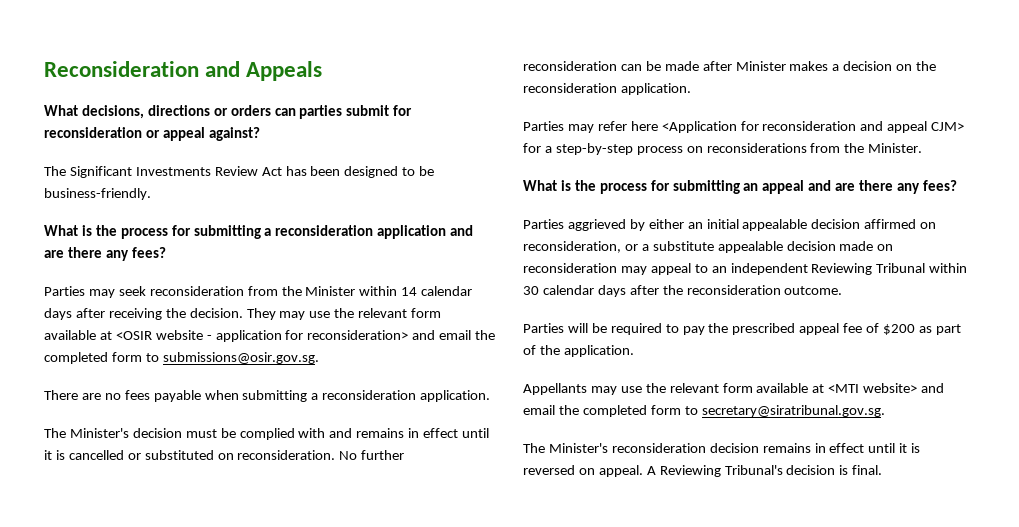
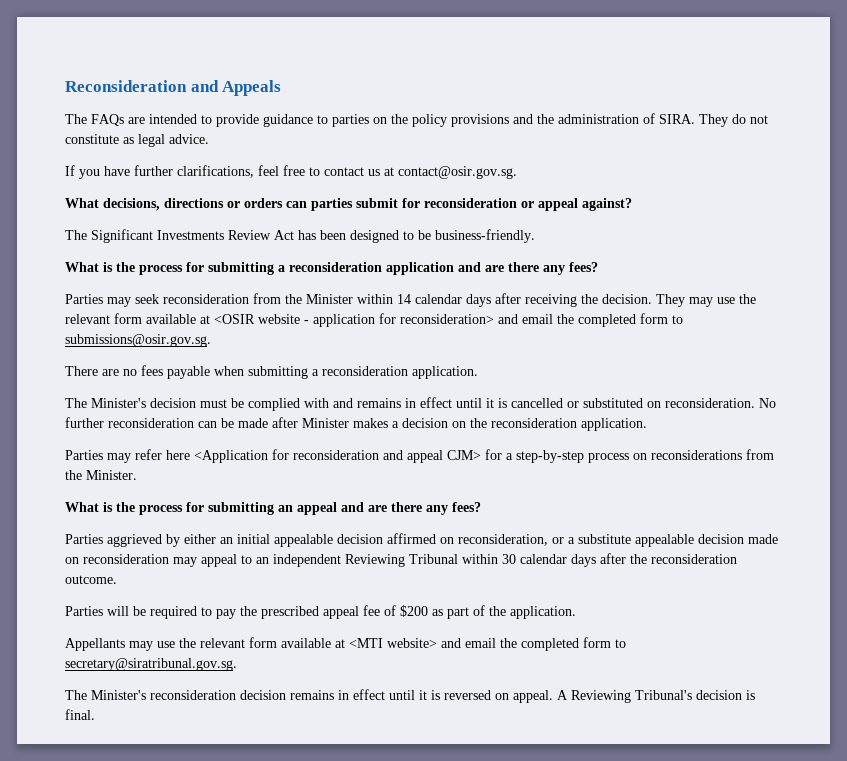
+ The FAQs are intended to provide guidance to parties on the policy provisions and the administration of SIRA. They do not constitute as legal advice.
+ If you have further clarifications, feel free to contact us at contact@osir.gov.sg.

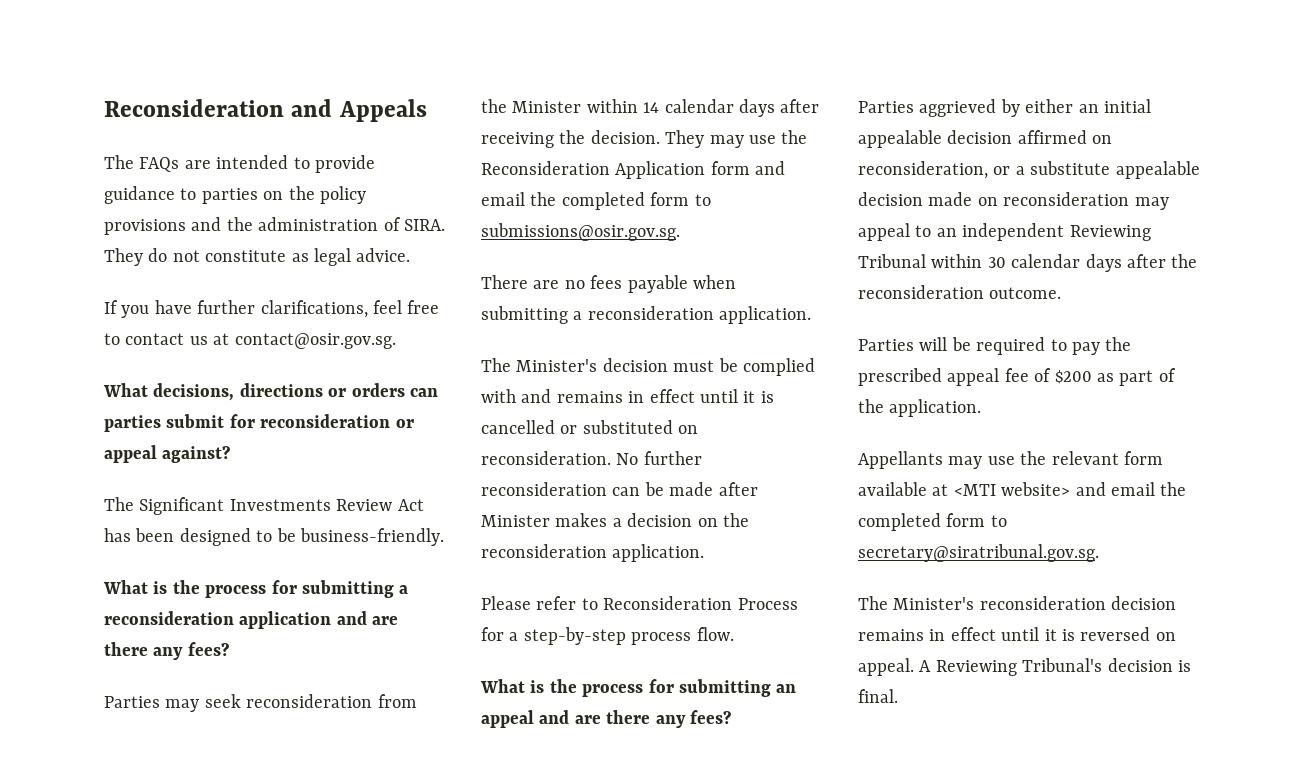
- They may use the relevant form available at <OSIR website - application for reconsideration> and email the completed form to submissions@osir.gov.sg.
+ They may use the Reconsideration Application form and email the completed form to submissions@osir.gov.sg.
- Parties may refer here <Application for reconsideration and appeal CJM> for a step-by-step process on reconsiderations from the Minister.
+ Please refer to Reconsideration Process for a step-by-step process flow.

